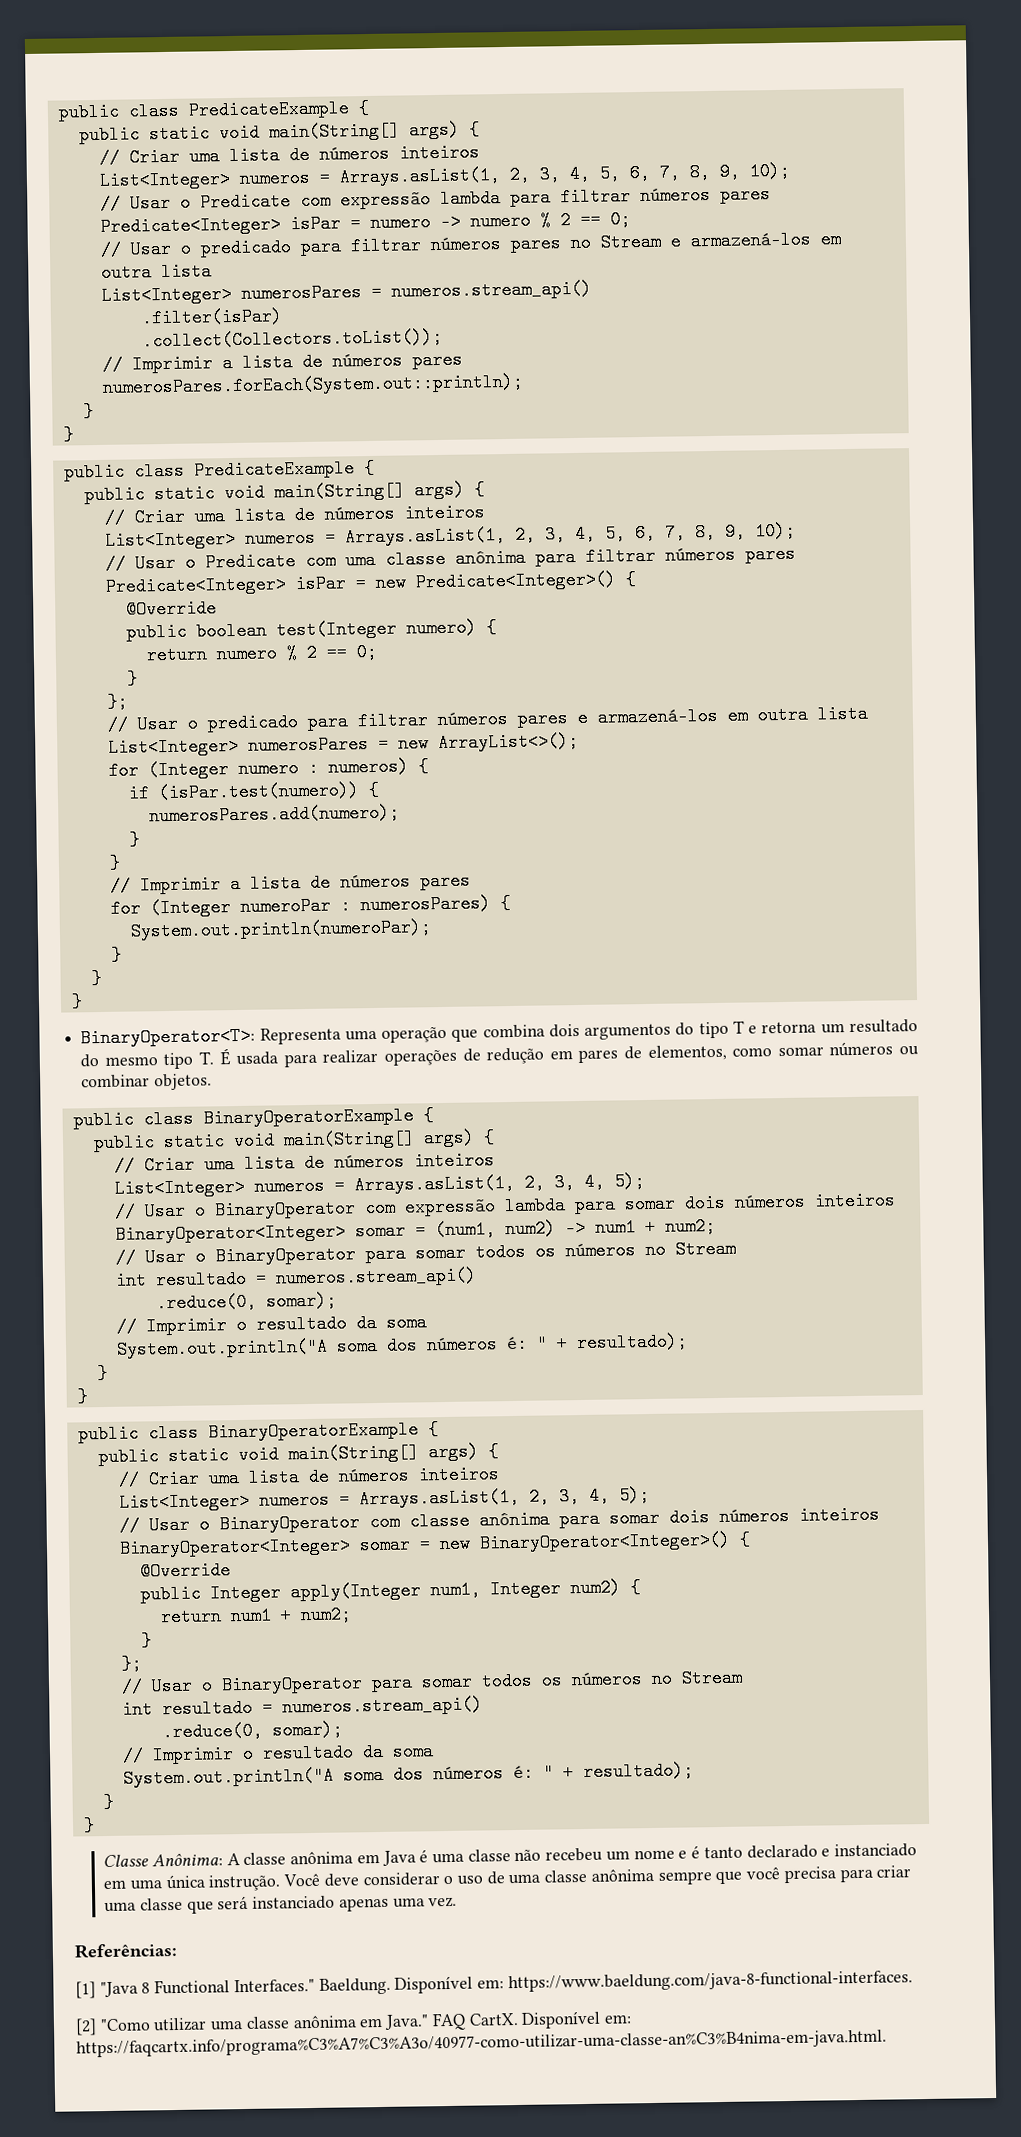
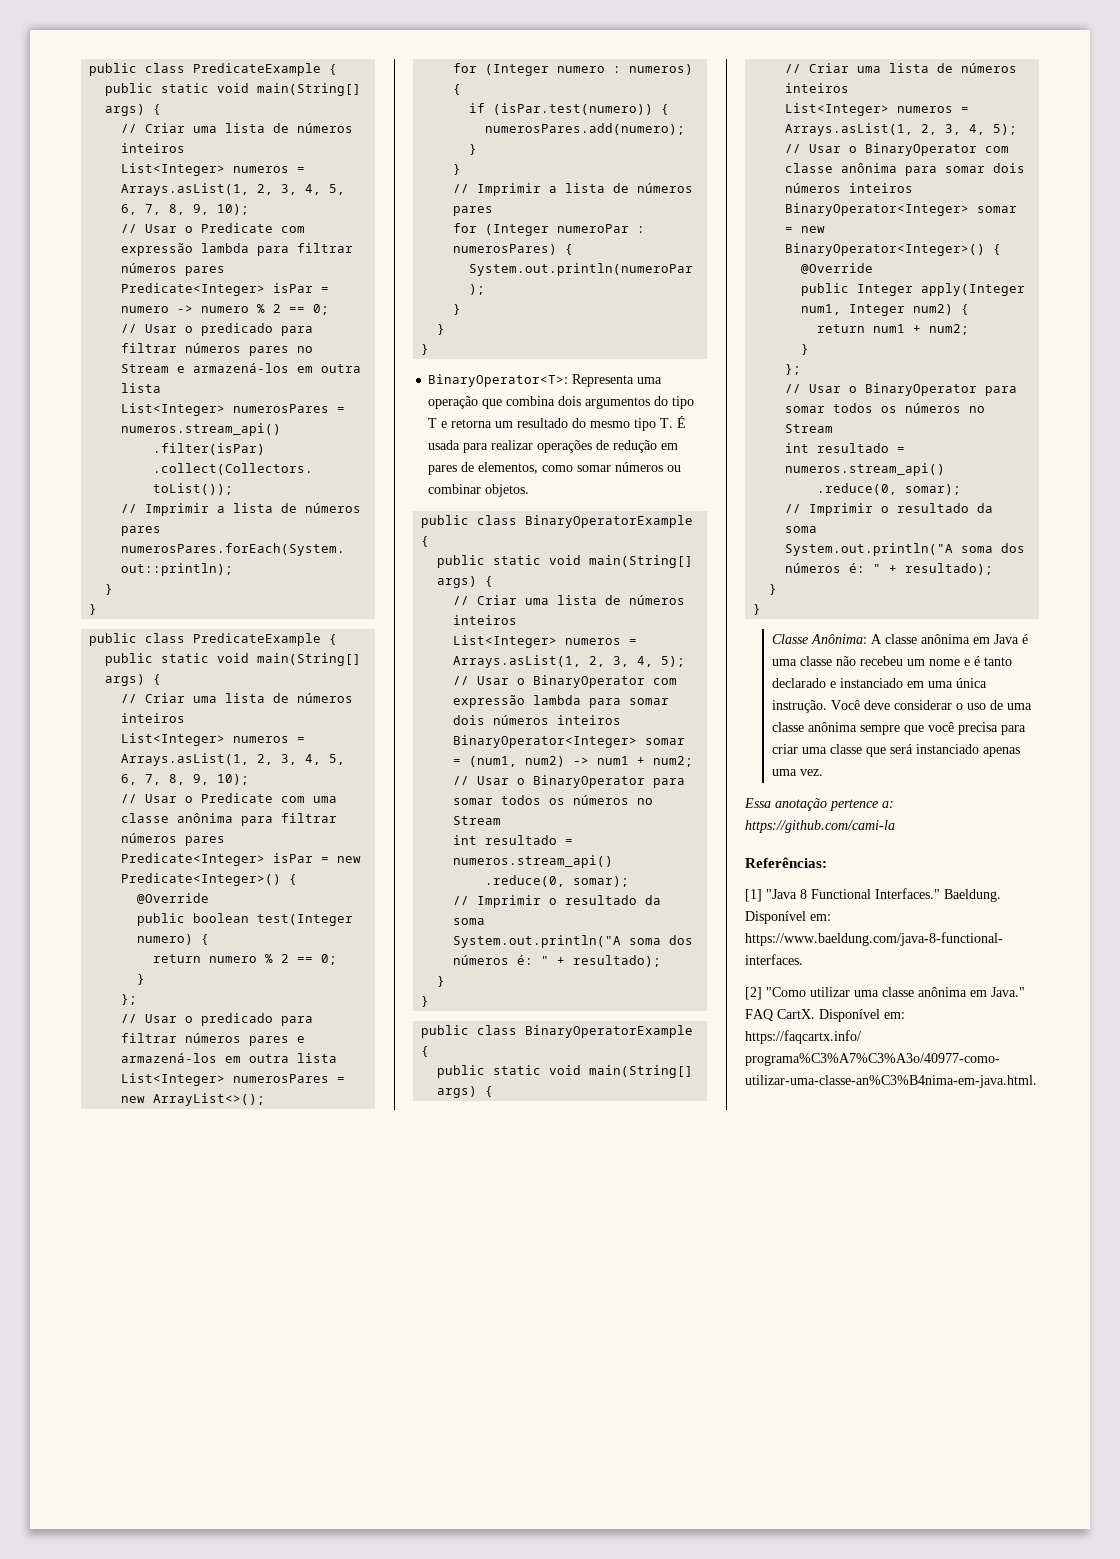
+ Essa anotação pertence a: https://github.com/cami-la

